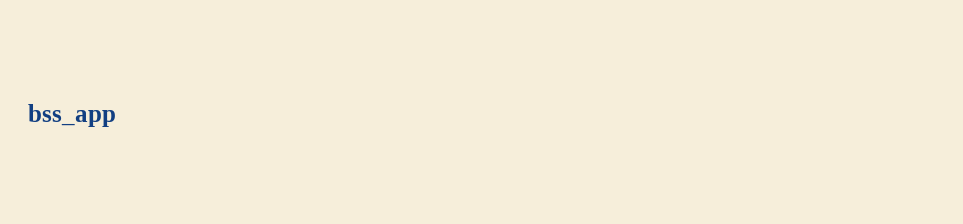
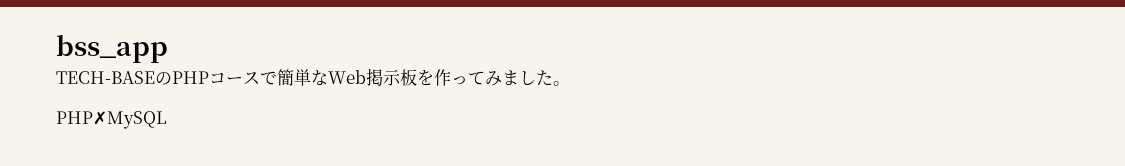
+ TECH-BASEのPHPコースで簡単なWeb掲示板を作ってみました。
+ PHP✗MySQL

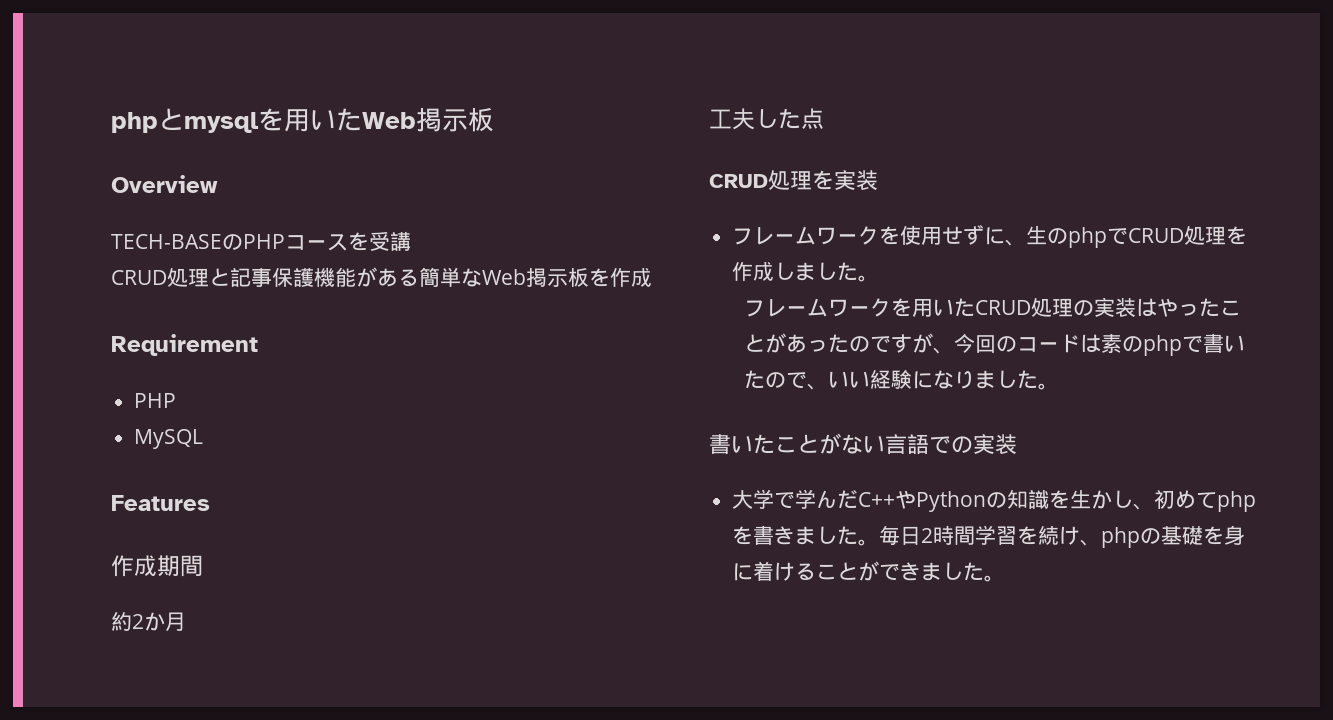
- bss_app
- TECH-BASEのPHPコースで簡単なWeb掲示板を作ってみました。
- PHP✗MySQL
+ phpとmysqlを用いたWeb掲示板
+ Overview
+ TECH-BASEのPHPコースを受講
+ CRUD処理と記事保護機能がある簡単なWeb掲示板を作成
+ Requirement
+ PHP
+ MySQL
+ Features
+ 作成期間
+ 約2か月
+ 工夫した点
+ CRUD処理を実装
+ フレームワークを使用せずに、生のphpでCRUD処理を作成しました。
+ フレームワークを用いたCRUD処理の実装はやったことがあったのですが、今回のコードは素のphpで書いたので、いい経験になりました。
+ 書いたことがない言語での実装
+ 大学で学んだC++やPythonの知識を生かし、初めてphpを書きました。毎日2時間学習を続け、phpの基礎を身に着けることができました。

